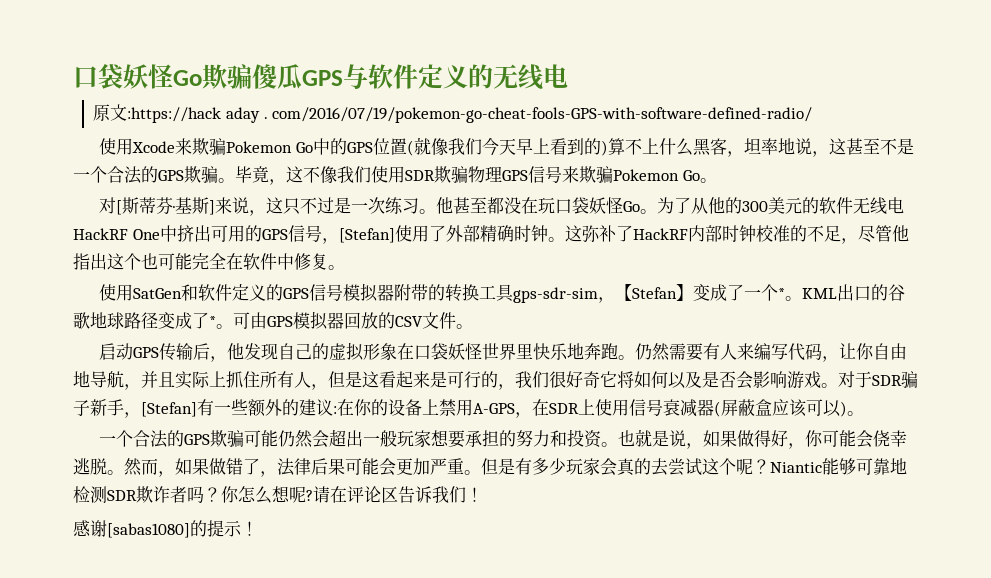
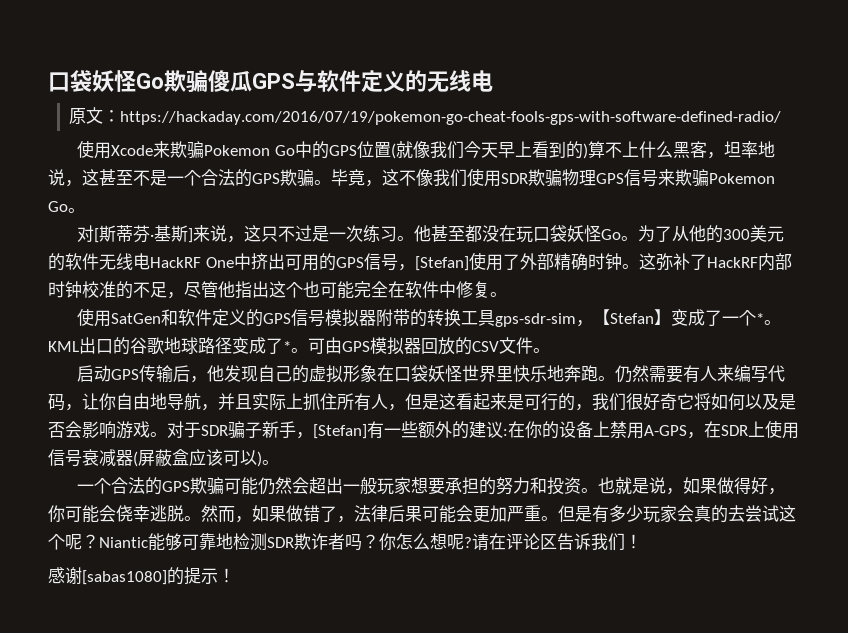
- 原文:https://hack aday . com/2016/07/19/pokemon-go-cheat-fools-GPS-with-software-defined-radio/
+ 原文：https://hackaday.com/2016/07/19/pokemon-go-cheat-fools-gps-with-software-defined-radio/

